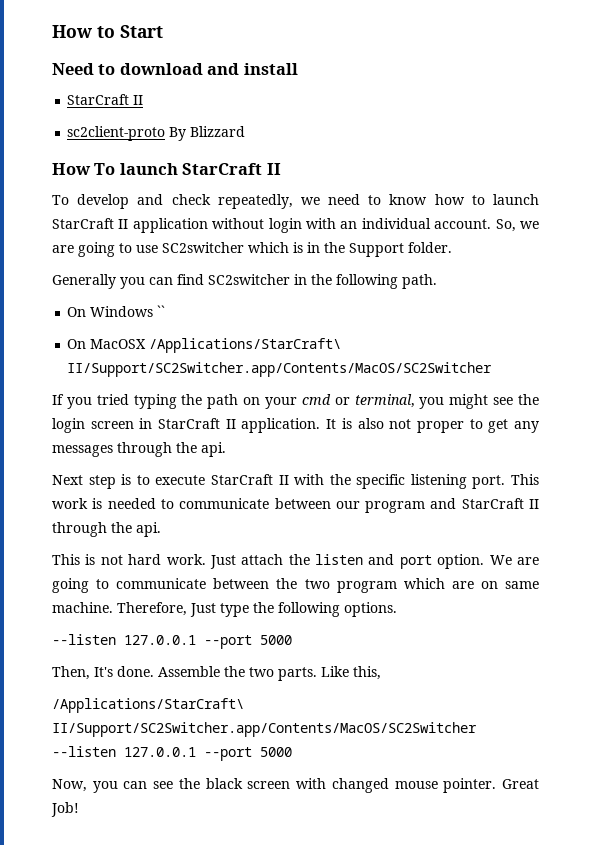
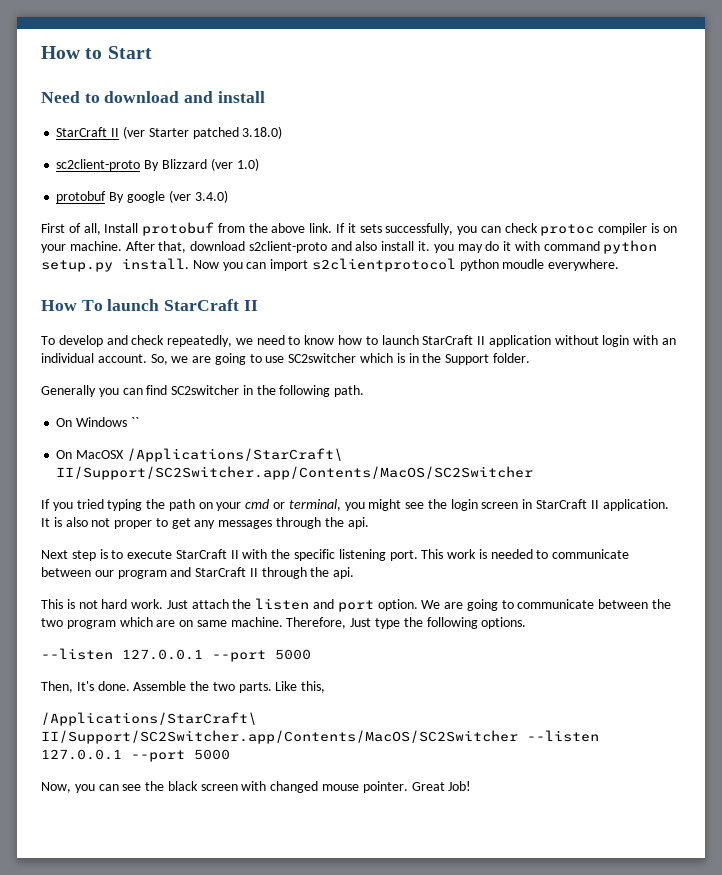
  Need to download and install
- StarCraft II
+ StarCraft II (ver Starter patched 3.18.0)
- sc2client-proto By Blizzard
+ sc2client-proto By Blizzard (ver 1.0)
+ protobuf By google (ver 3.4.0)
+ First of all, Install protobuf from the above link. If it sets successfully, you can check protoc compiler is on your machine. After that, download s2client-proto and also install it. you may do it with command python setup.py install. Now you can import s2clientprotocol python moudle everywhere.

